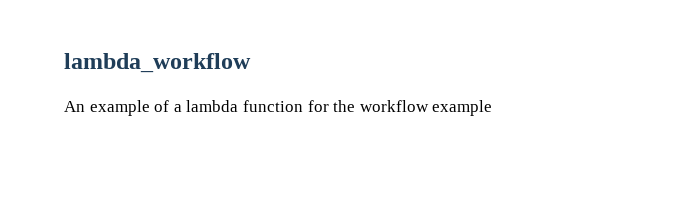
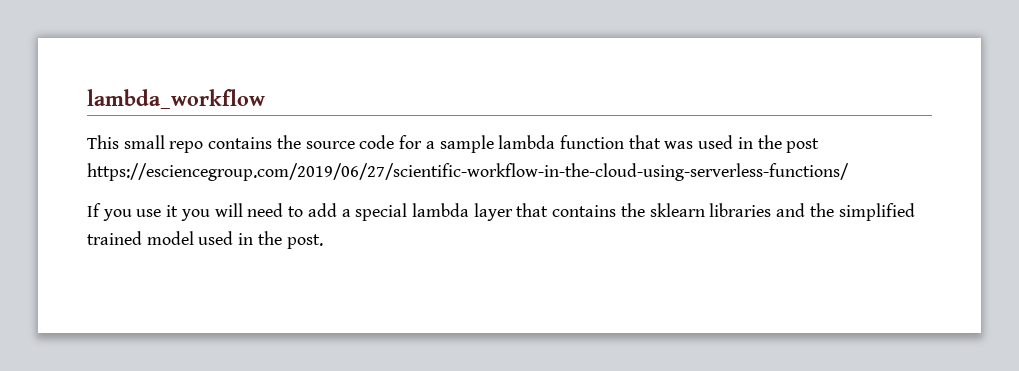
- An example of a lambda function for the workflow example
+ This small repo contains the source code for a sample lambda function that was used in the post https://esciencegroup.com/2019/06/27/scientific-workflow-in-the-cloud-using-serverless-functions/
+ If you use it you will need to add a special lambda layer that contains the sklearn libraries and the simplified trained model used in the post.

